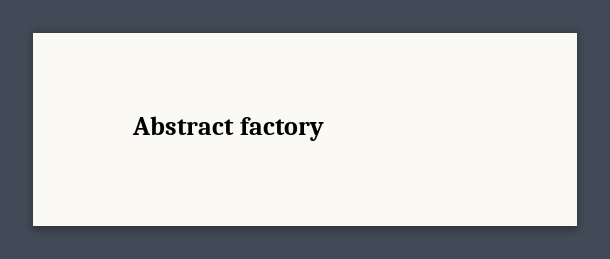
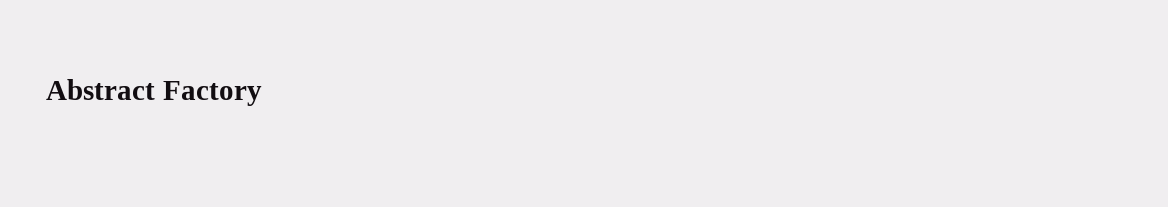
- Abstract factory
+ Abstract Factory

